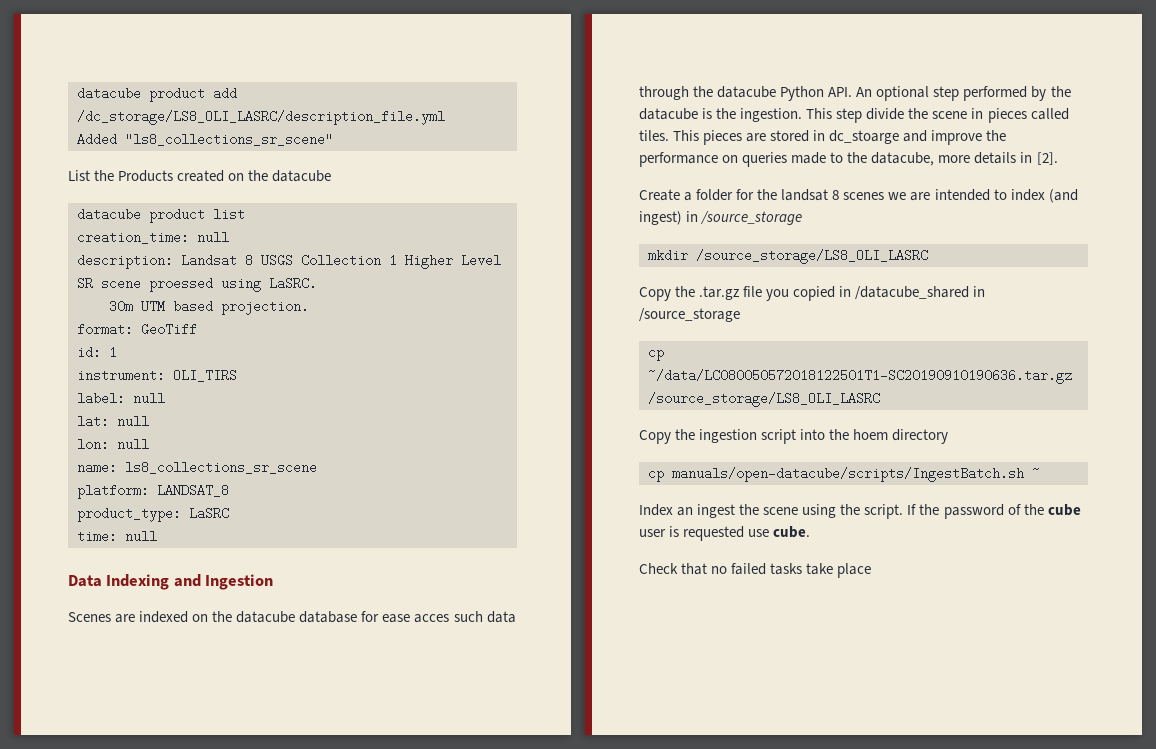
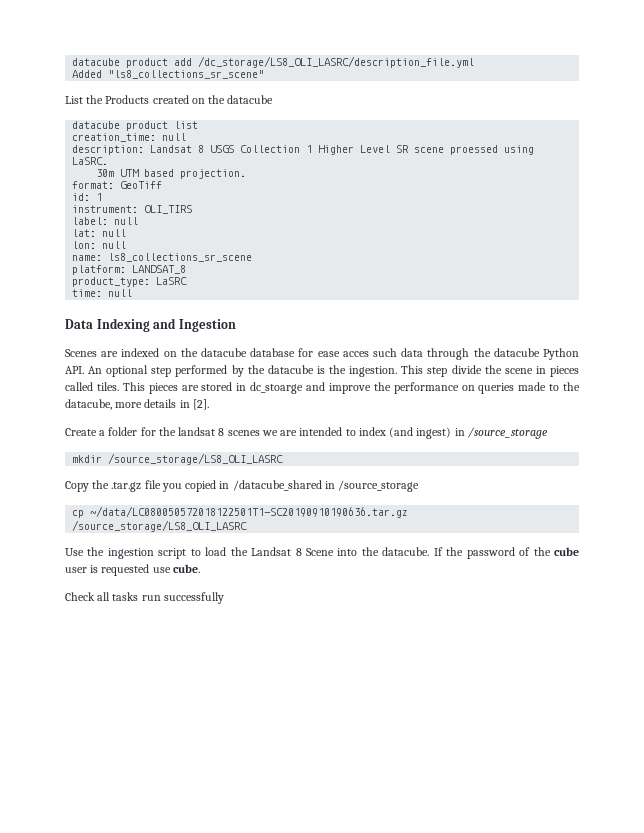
- Copy the ingestion script into the hoem directory
- cp manuals/open-datacube/scripts/IngestBatch.sh ~
- Index an ingest the scene using the script.
+ Use the ingestion script to load the Landsat 8 Scene into the datacube.
- Check that no failed tasks take place
+ Check all tasks run successfully

